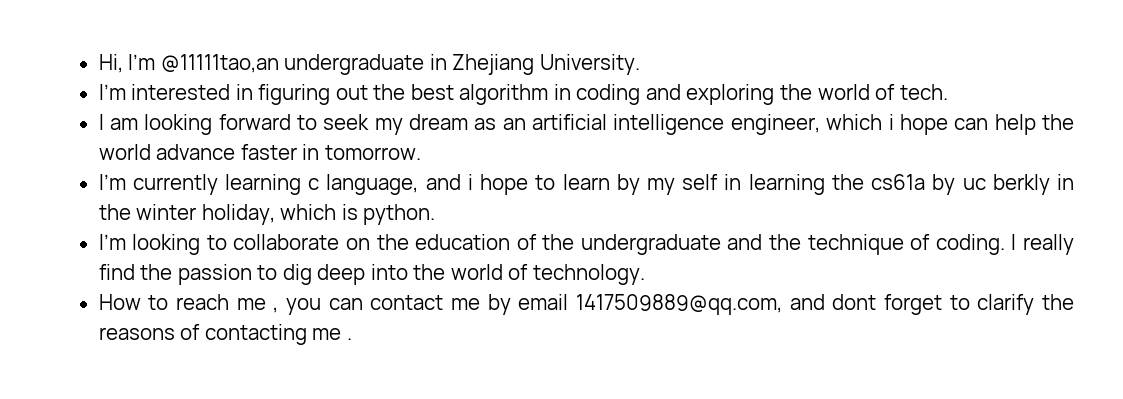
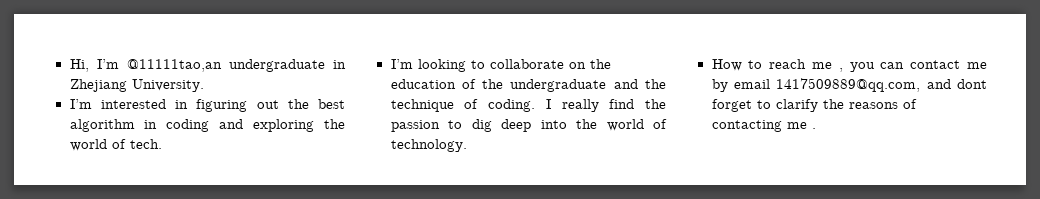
- I am looking forward to seek my dream as an artificial intelligence engineer, which i hope can help the world advance faster in tomorrow.
- I’m currently learning c language, and i hope to learn by my self in learning the cs61a by uc berkly in the winter holiday, which is python.

